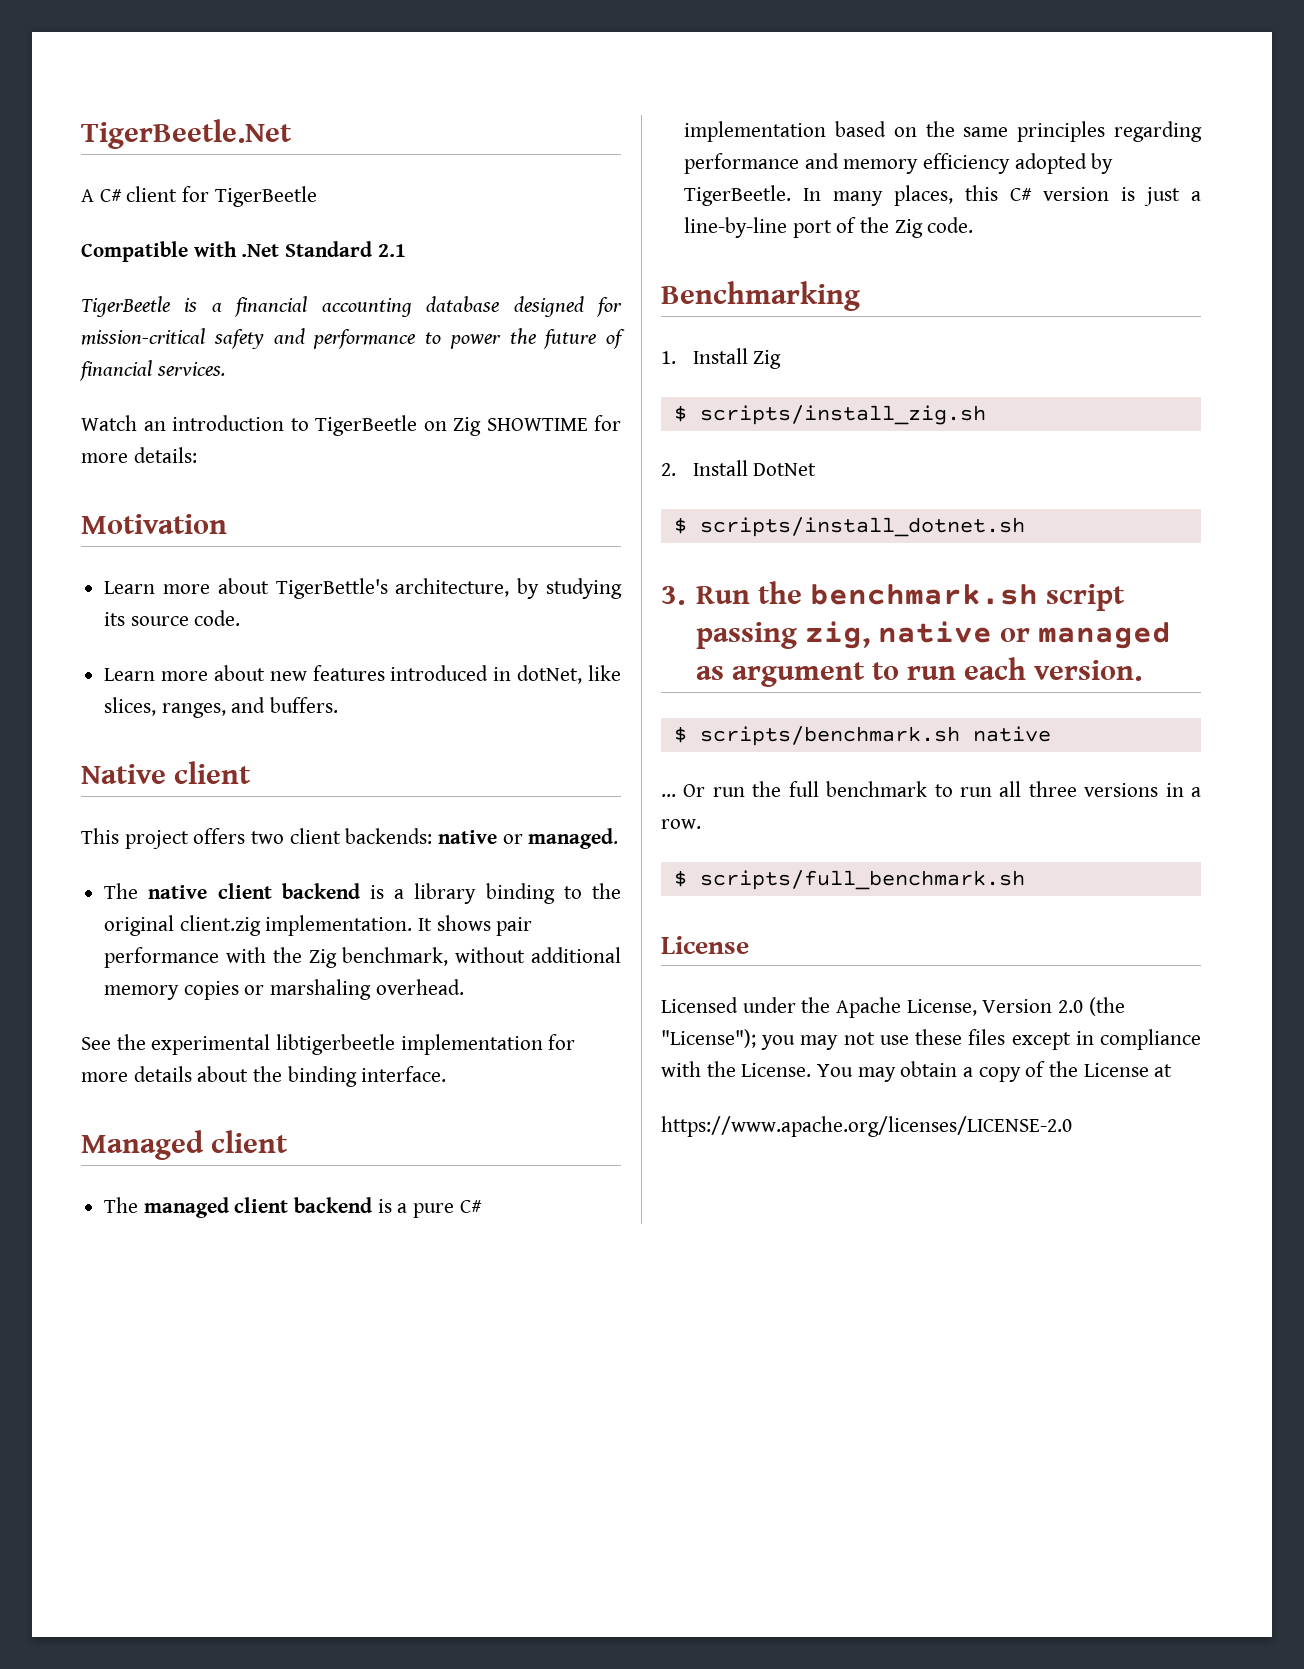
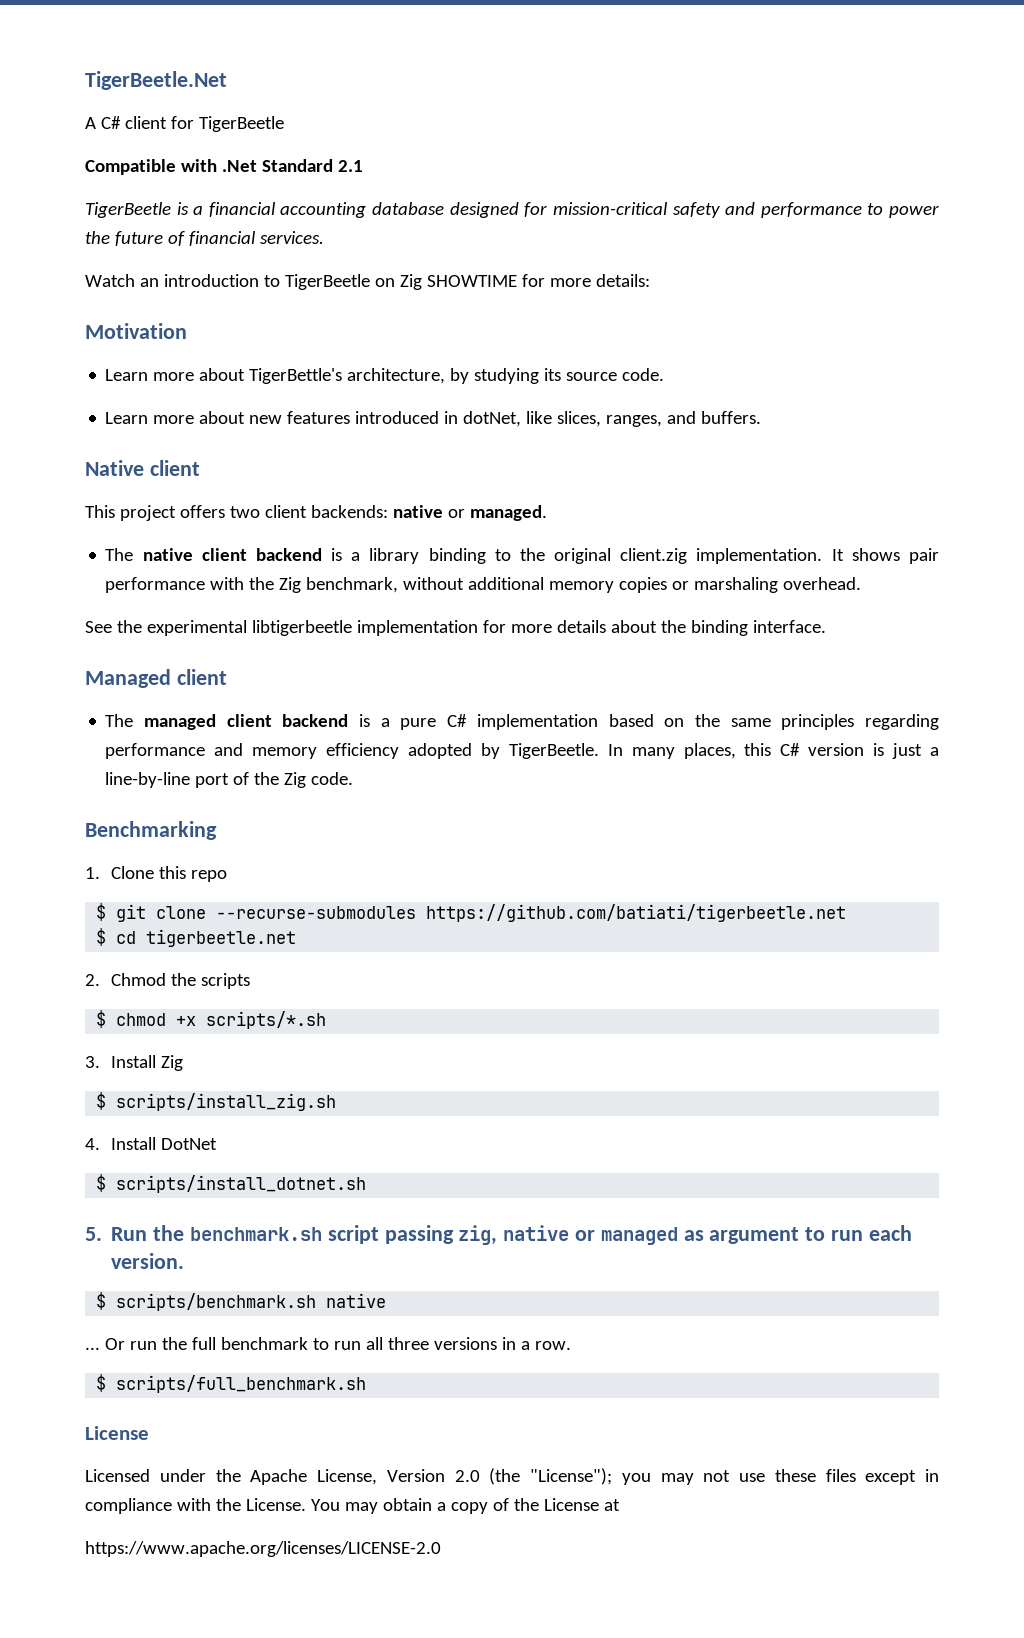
- 1. Install Zig
+ 1. Clone this repo
+ $ git clone --recurse-submodules https://github.com/batiati/tigerbeetle.net
+ $ cd tigerbeetle.net
+ 2. Chmod the scripts
+ $ chmod +x scripts/*.sh
+ 3. Install Zig
- 2. Install DotNet
+ 4. Install DotNet
- 3. Run the benchmark.sh script passing zig, native or managed as argument to run each version.
+ 5. Run the benchmark.sh script passing zig, native or managed as argument to run each version.

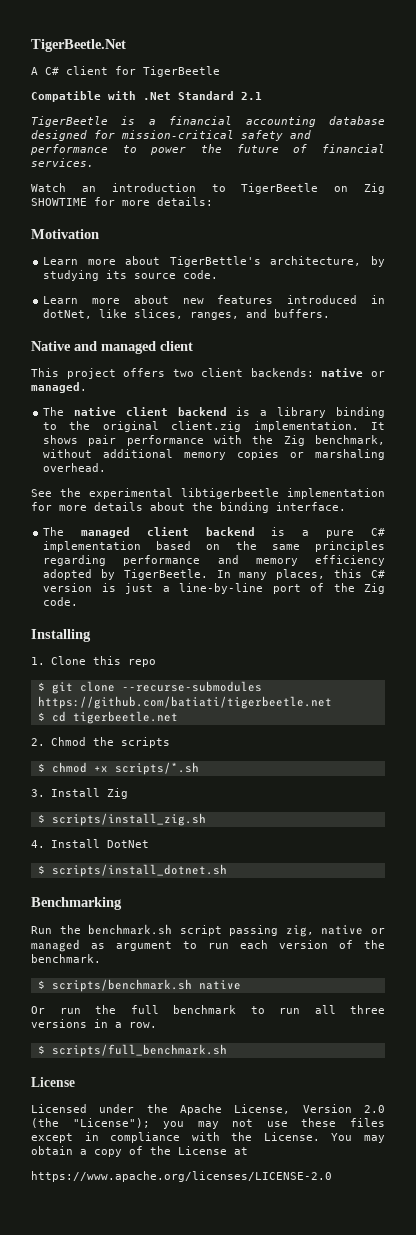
- Native client
+ Native and managed client
- Managed client
- Benchmarking
+ Installing
- 5. Run the benchmark.sh script passing zig, native or managed as argument to run each version.
+ Benchmarking
+ Run the benchmark.sh script passing zig, native or managed as argument to run each version of the benchmark.
- ...

